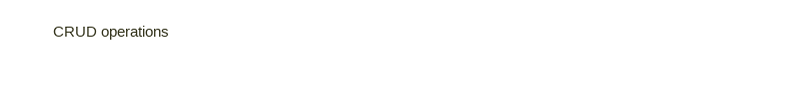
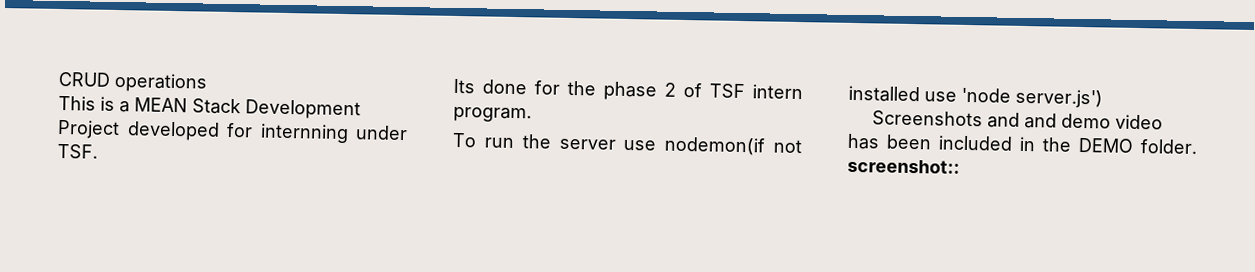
+ This is a MEAN Stack Development Project developed for internning under TSF.
+ Its done for the phase 2 of TSF intern program.
+ To run the server use nodemon(if not installed use 'node server.js')
+ Screenshots and and demo video has been included in the DEMO folder. screenshot::

